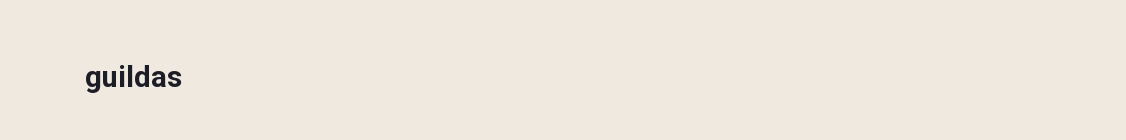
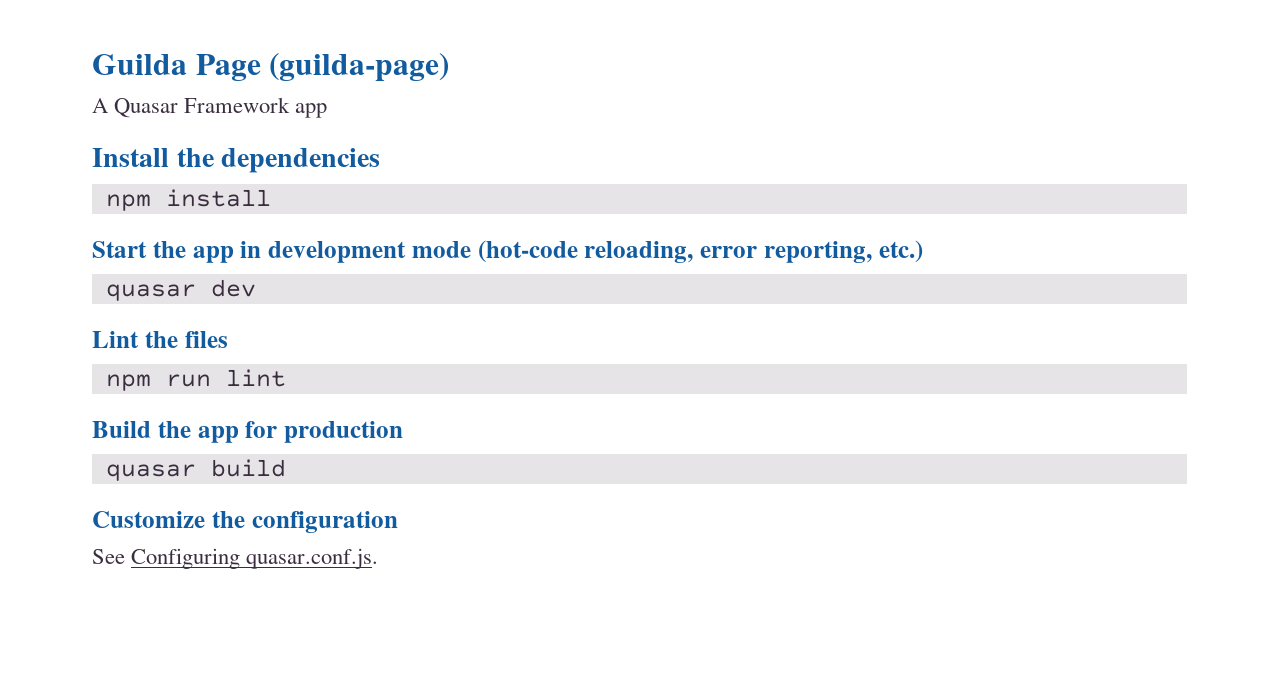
- guildas
+ Guilda Page (guilda-page)
+ A Quasar Framework app
+ Install the dependencies
+ npm install
+ Start the app in development mode (hot-code reloading, error reporting, etc.)
+ quasar dev
+ Lint the files
+ npm run lint
+ Build the app for production
+ quasar build
+ Customize the configuration
+ See Configuring quasar.conf.js.

